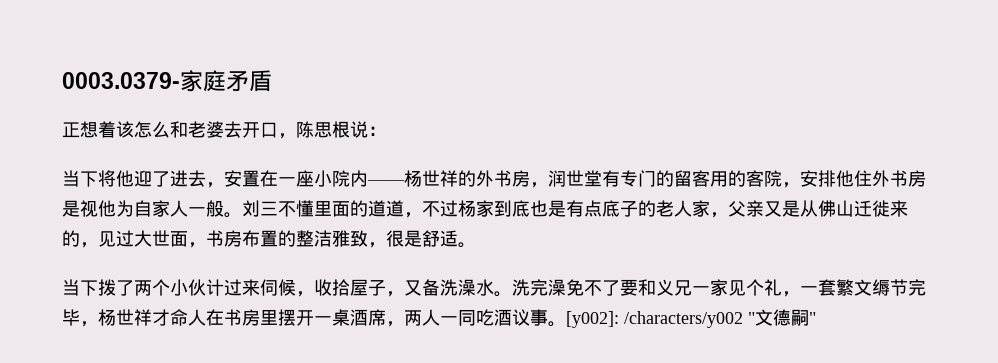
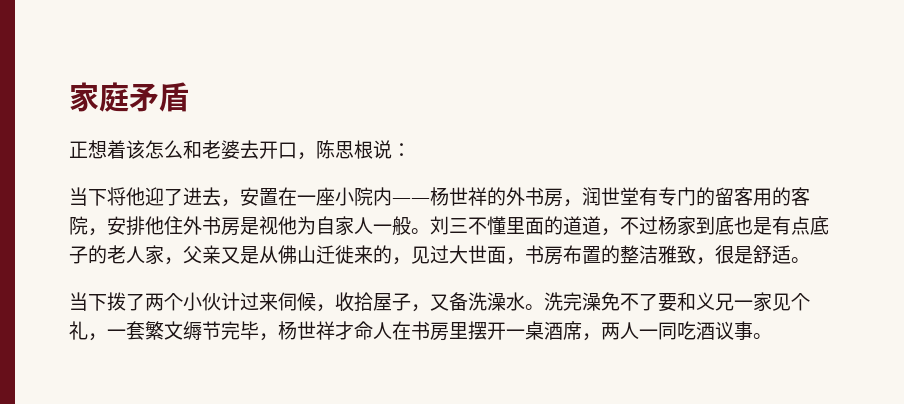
- 0003.0379-家庭矛盾
+ 家庭矛盾
- [y002]: /characters/y002 "文德嗣"

